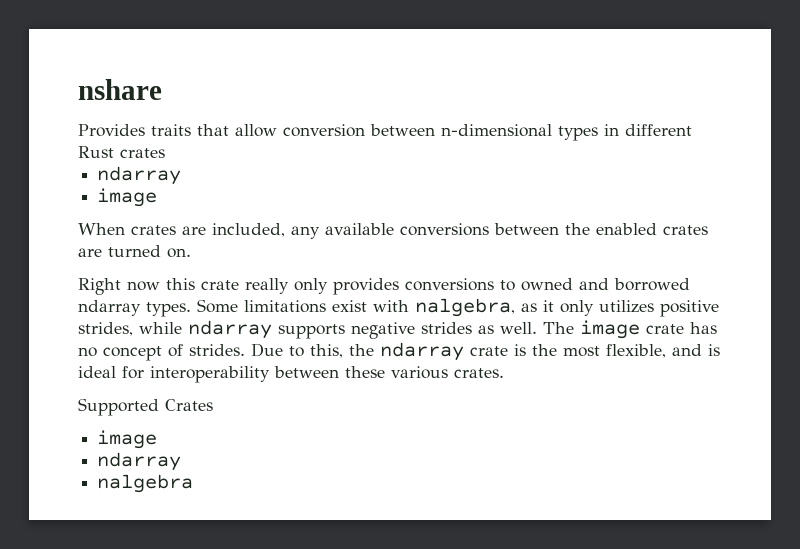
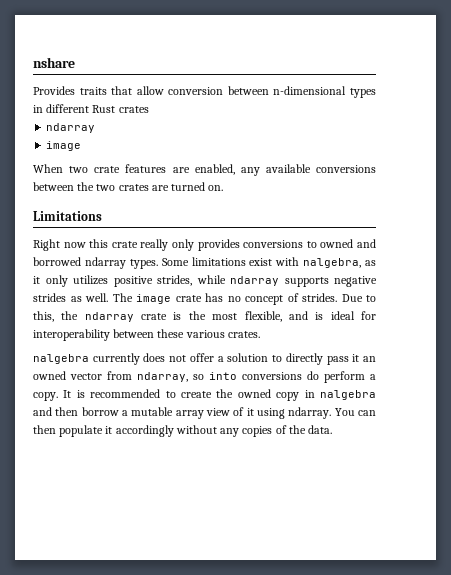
- When crates are included, any available conversions between the enabled crates are turned on.
+ When two crate features are enabled, any available conversions between the two crates are turned on.
+ Limitations
- Supported Crates
- image
- ndarray
- nalgebra
+ nalgebra currently does not offer a solution to directly pass it an owned vector from ndarray, so into conversions do perform a copy. It is recommended to create the owned copy in nalgebra and then borrow a mutable array view of it using ndarray. You can then populate it accordingly without any copies of the data.

